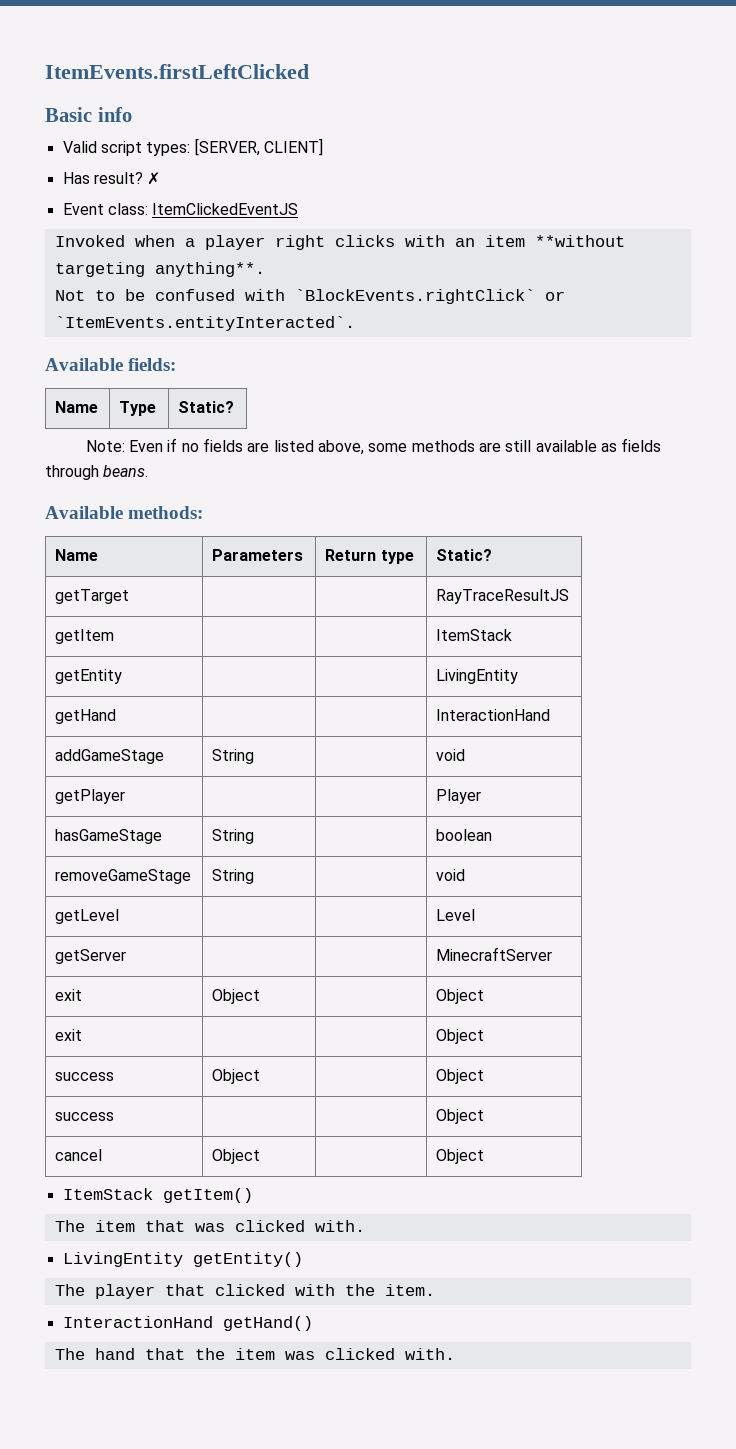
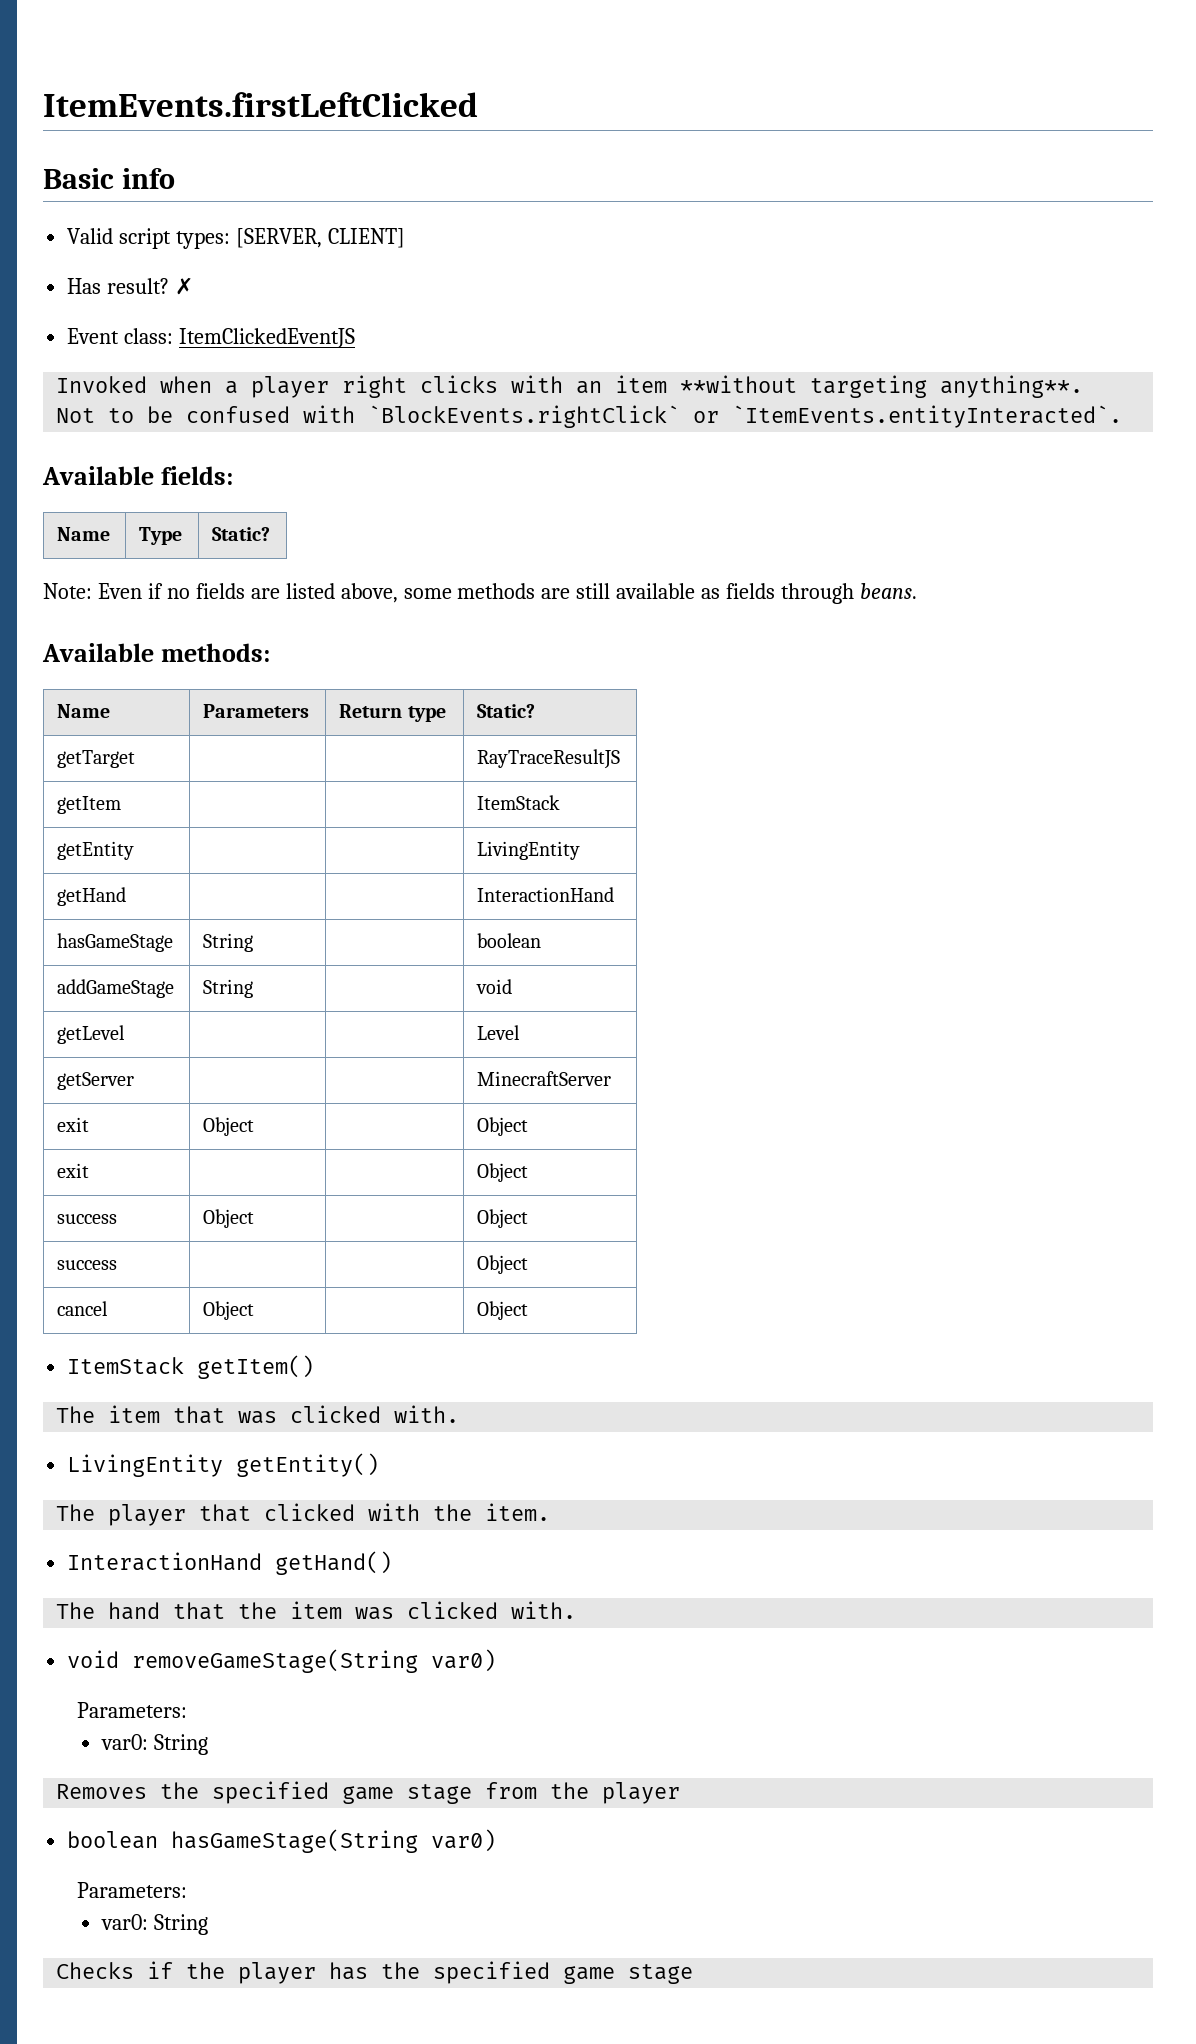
- addGameStage | String | | void
- getPlayer | | | Player
- removeGameStage | String | | void
+ addGameStage | String | | void
+ void removeGameStage(String var0)
+ Parameters:
+ var0: String
+ Removes the specified game stage from the player
+ boolean hasGameStage(String var0)
+ Parameters:
+ var0: String
+ Checks if the player has the specified game stage

